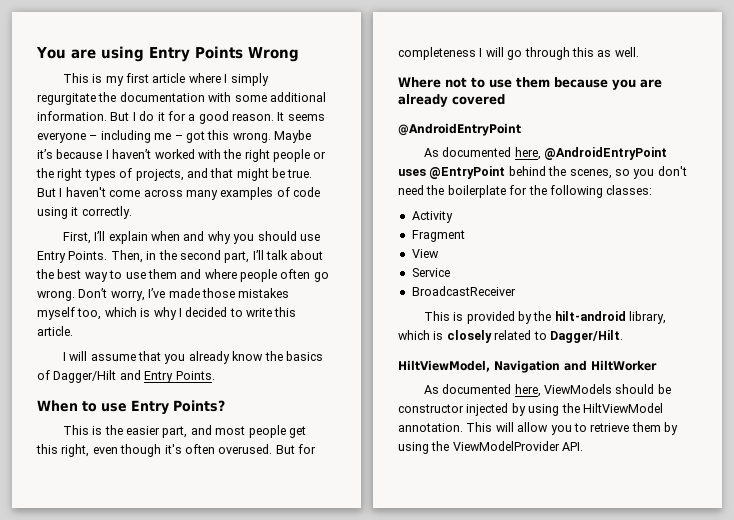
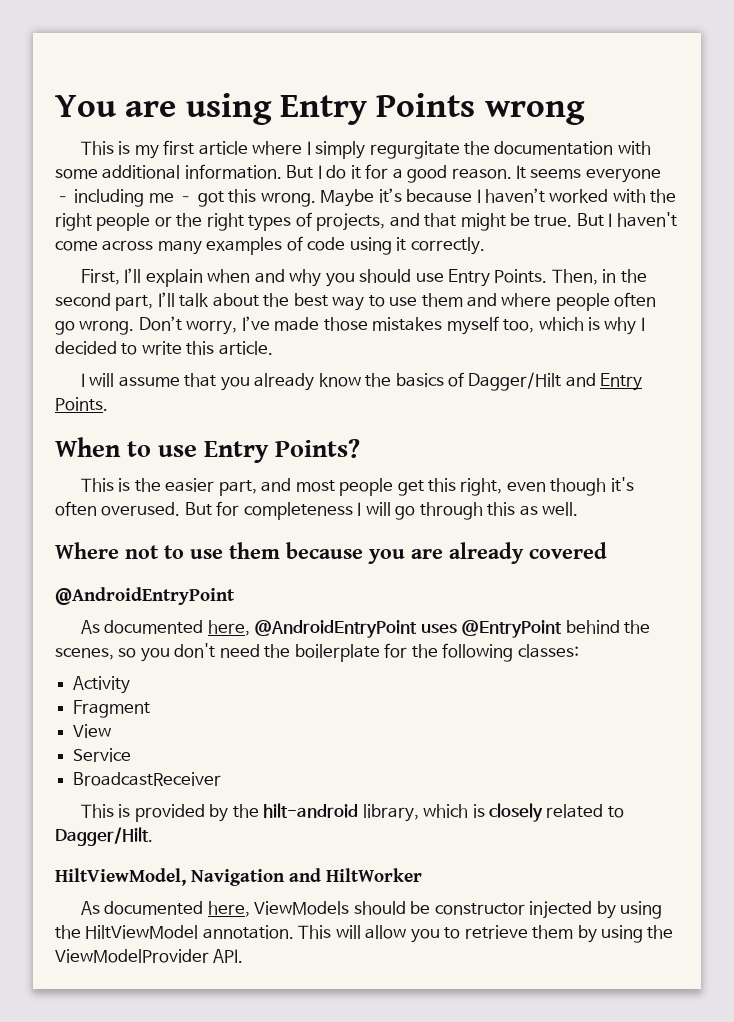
- You are using Entry Points Wrong
+ You are using Entry Points wrong

